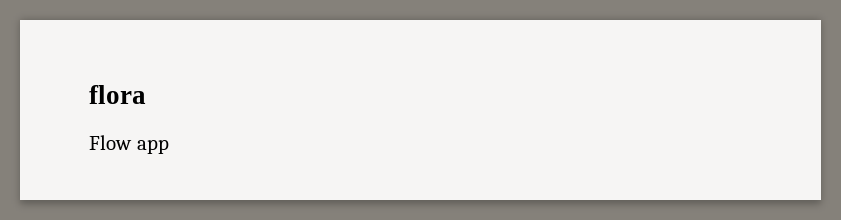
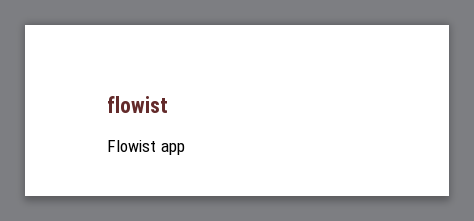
- flora
- Flow app
+ flowist
+ Flowist app

